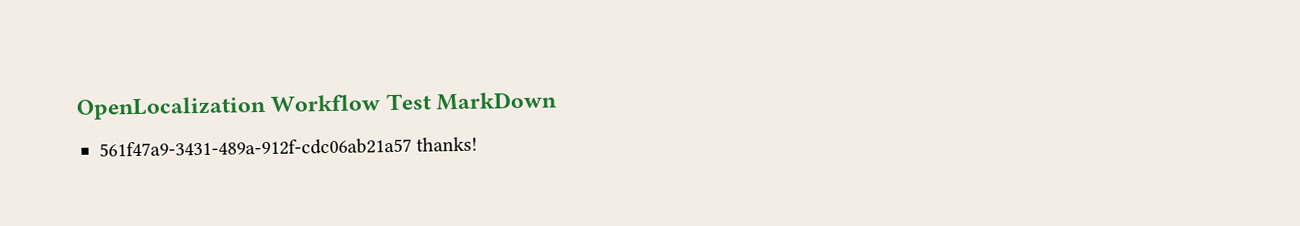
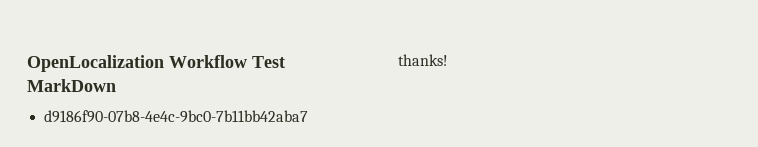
- 561f47a9-3431-489a-912f-cdc06ab21a57 thanks!
+ d9186f90-07b8-4e4c-9bc0-7b11bb42aba7 thanks!

